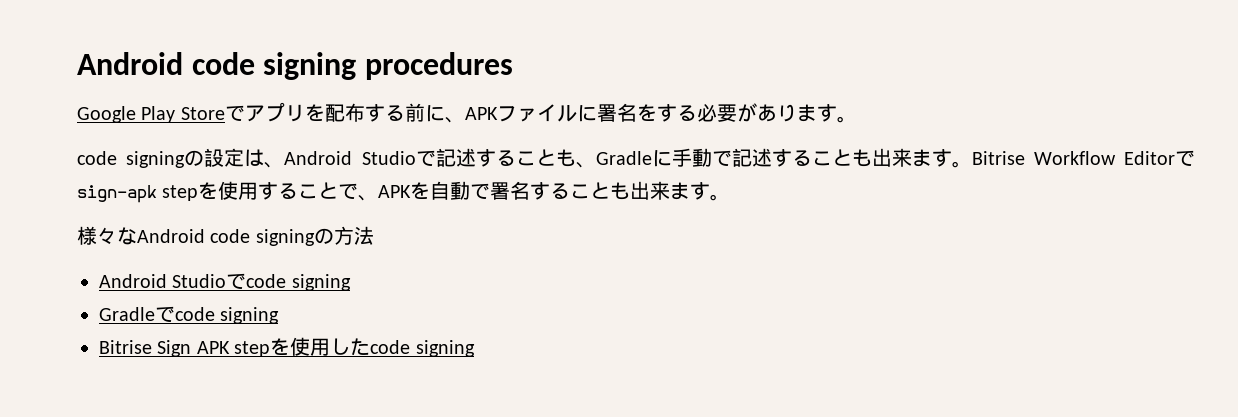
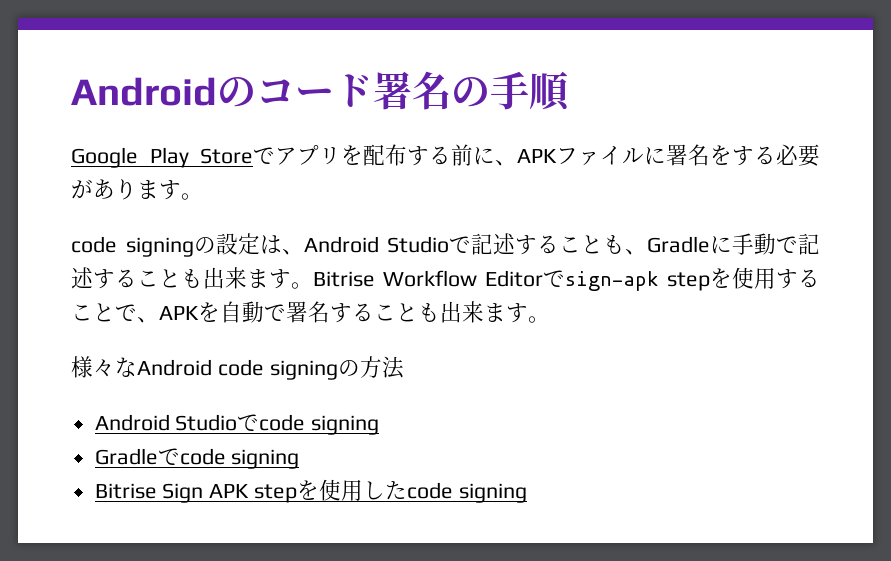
- Android code signing procedures
+ Androidのコード署名の手順

